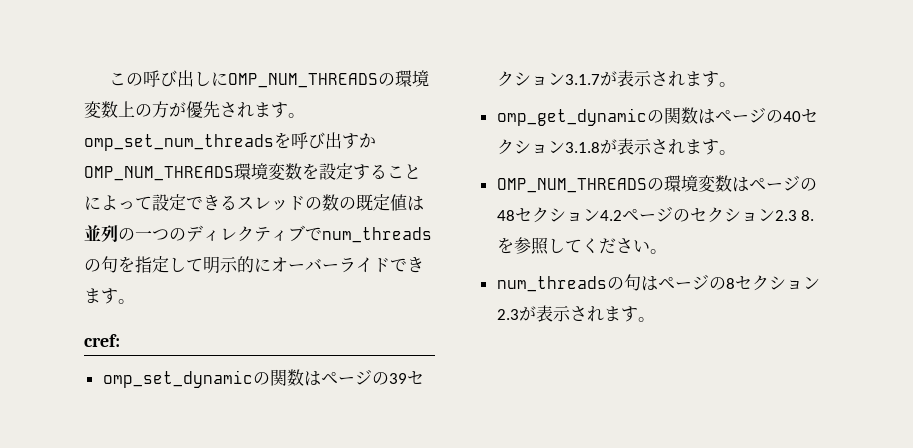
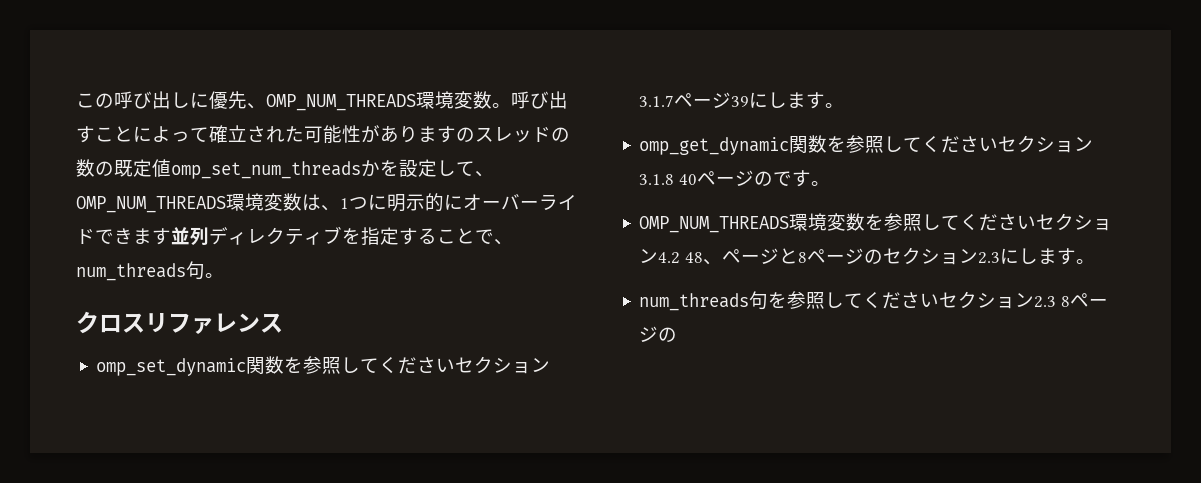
- この呼び出しにOMP_NUM_THREADSの環境変数上の方が優先されます。omp_set_num_threadsを呼び出すかOMP_NUM_THREADS環境変数を設定することによって設定できるスレッドの数の既定値は並列の一つのディレクティブでnum_threadsの句を指定して明示的にオーバーライドできます。
- cref:
- omp_set_dynamicの関数はページの39セクション3.1.7が表示されます。
- omp_get_dynamicの関数はページの40セクション3.1.8が表示されます。
+ この呼び出しに優先、OMP_NUM_THREADS環境変数。呼び出すことによって確立された可能性がありますのスレッドの数の既定値omp_set_num_threadsかを設定して、OMP_NUM_THREADS環境変数は、1つに明示的にオーバーライドできます並列ディレクティブを指定することで、num_threads句。
+ クロスリファレンス
+ omp_set_dynamic関数を参照してくださいセクション3.1.7ページ39にします。
+ omp_get_dynamic関数を参照してくださいセクション3.1.8 40ページのです。
- OMP_NUM_THREADSの環境変数はページの48セクション4.2ページのセクション2.3 8.を参照してください。
- num_threadsの句はページの8セクション2.3が表示されます。
+ OMP_NUM_THREADS環境変数を参照してくださいセクション4.2 48、ページと8ページのセクション2.3にします。
+ num_threads句を参照してくださいセクション2.3 8ページの

